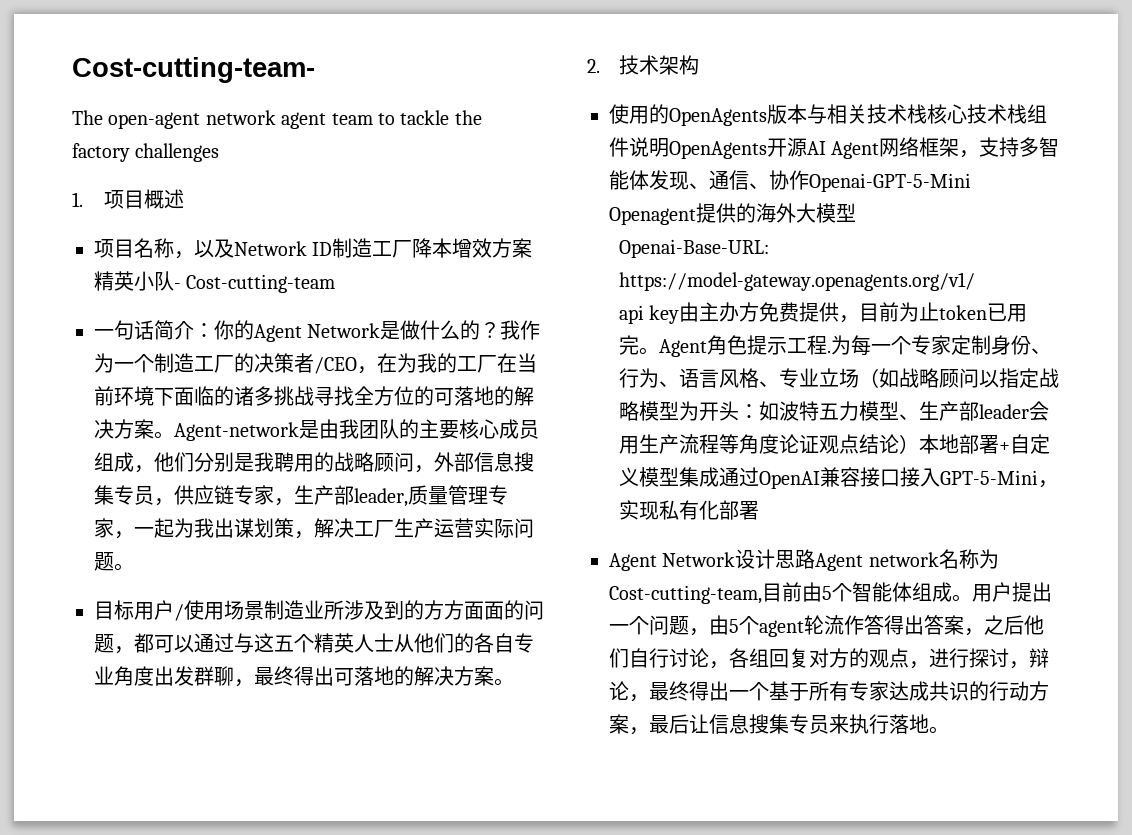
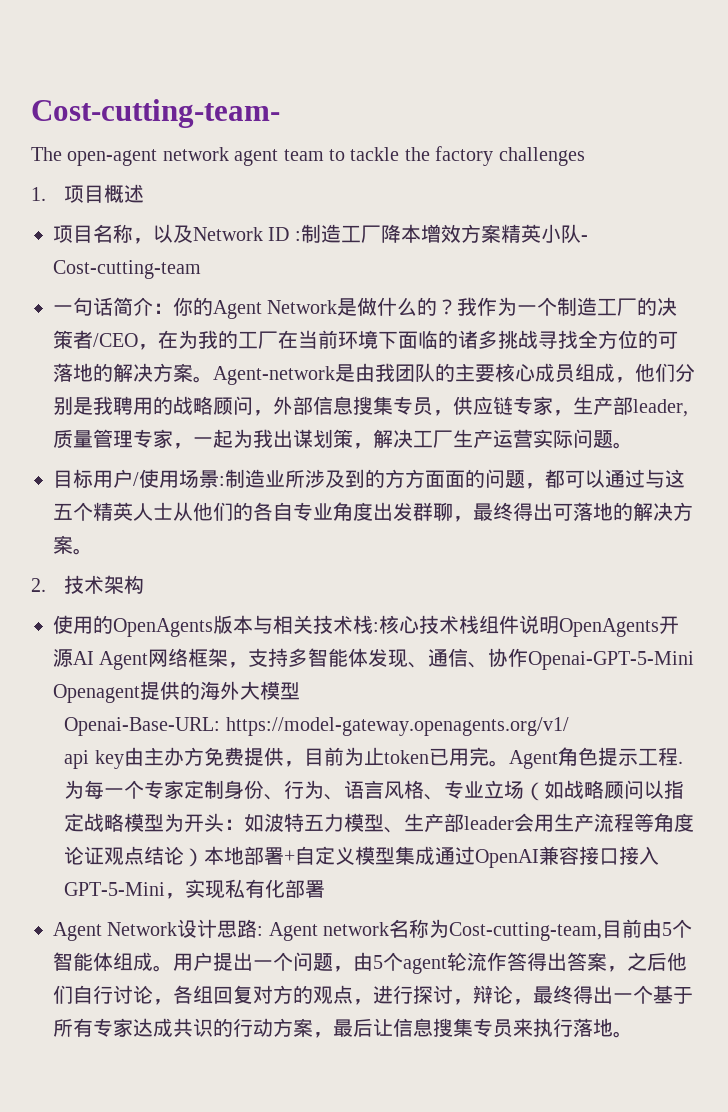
- 项目名称，以及Network ID制造工厂降本增效方案精英小队- Cost-cutting-team
+ 项目名称，以及Network ID :制造工厂降本增效方案精英小队- Cost-cutting-team
- 目标用户/使用场景制造业所涉及到的方方面面的问题，都可以通过与这五个精英人士从他们的各自专业角度出发群聊，最终得出可落地的解决方案。
+ 目标用户/使用场景:制造业所涉及到的方方面面的问题，都可以通过与这五个精英人士从他们的各自专业角度出发群聊，最终得出可落地的解决方案。
- 使用的OpenAgents版本与相关技术栈核心技术栈组件说明OpenAgents开源AI Agent网络框架，支持多智能体发现、通信、协作Openai-GPT-5-Mini Openagent提供的海外大模型
+ 使用的OpenAgents版本与相关技术栈:核心技术栈组件说明OpenAgents开源AI Agent网络框架，支持多智能体发现、通信、协作Openai-GPT-5-Mini Openagent提供的海外大模型
- Agent Network设计思路Agent network名称为Cost-cutting-team,目前由5个智能体组成。
+ Agent Network设计思路: Agent network名称为Cost-cutting-team,目前由5个智能体组成。

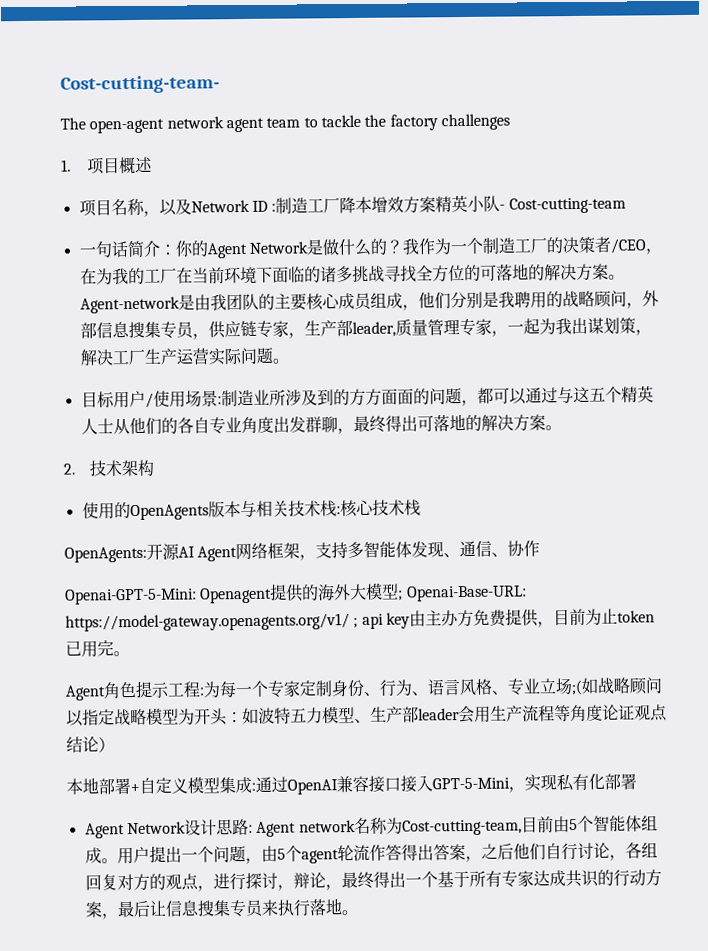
- 核心技术栈组件说明OpenAgents开源AI Agent网络框架，支持多智能体发现、通信、协作Openai-GPT-5-Mini Openagent提供的海外大模型
- Openai-Base-URL:
+ 核心技术栈
+ OpenAgents:开源AI Agent网络框架，支持多智能体发现、通信、协作
+ Openai-GPT-5-Mini: Openagent提供的海外大模型; Openai-Base-URL:
- https://model-gateway.openagents.org/v1/
- api key由主办方免费提供，目前为止token已用完。Agent角色提示工程.
+ https://model-gateway.openagents.org/v1/ ; api key由主办方免费提供，目前为止token已用完。
+ Agent角色提示工程:
- 为每一个专家定制身份、行为、语言风格、专业立场（如战略顾问以指定战略模型为开头：
+ 为每一个专家定制身份、行为、语言风格、专业立场;(如战略顾问以指定战略模型为开头：
- 如波特五力模型、生产部leader会用生产流程等角度论证观点结论）本地部署+自定义模型集成通过OpenAI兼容接口接入GPT-5-Mini，实现私有化部署
+ 如波特五力模型、生产部leader会用生产流程等角度论证观点结论）
+ 本地部署+自定义模型集成:通过OpenAI兼容接口接入GPT-5-Mini，实现私有化部署

